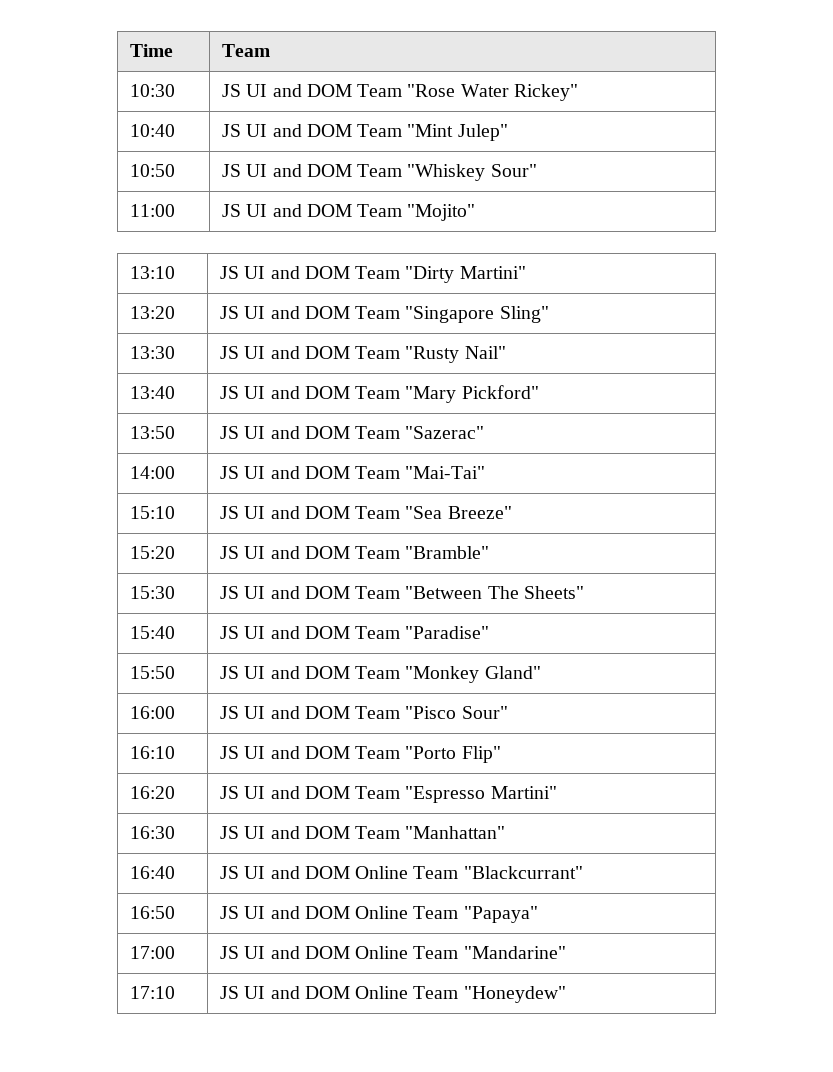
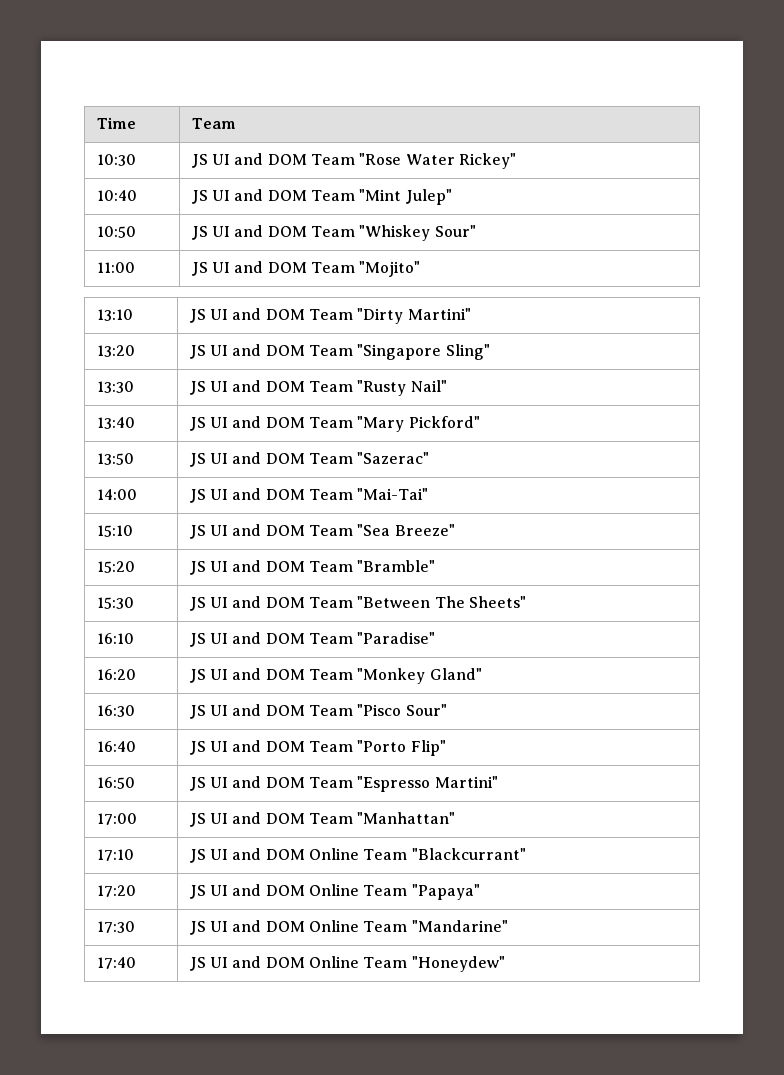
- 15:40 | JS UI and DOM Team "Paradise"
+ 16:10 | JS UI and DOM Team "Paradise"
- 15:50 | JS UI and DOM Team "Monkey Gland"
+ 16:20 | JS UI and DOM Team "Monkey Gland"
- 16:00 | JS UI and DOM Team "Pisco Sour"
+ 16:30 | JS UI and DOM Team "Pisco Sour"
- 16:10 | JS UI and DOM Team "Porto Flip"
+ 16:40 | JS UI and DOM Team "Porto Flip"
- 16:20 | JS UI and DOM Team "Espresso Martini"
+ 16:50 | JS UI and DOM Team "Espresso Martini"
- 16:30 | JS UI and DOM Team "Manhattan"
+ 17:00 | JS UI and DOM Team "Manhattan"
- 16:40 | JS UI and DOM Online Team "Blackcurrant"
+ 17:10 | JS UI and DOM Online Team "Blackcurrant"
- 16:50 | JS UI and DOM Online Team "Papaya"
+ 17:20 | JS UI and DOM Online Team "Papaya"
- 17:00 | JS UI and DOM Online Team "Mandarine"
+ 17:30 | JS UI and DOM Online Team "Mandarine"
- 17:10 | JS UI and DOM Online Team "Honeydew"
+ 17:40 | JS UI and DOM Online Team "Honeydew"

